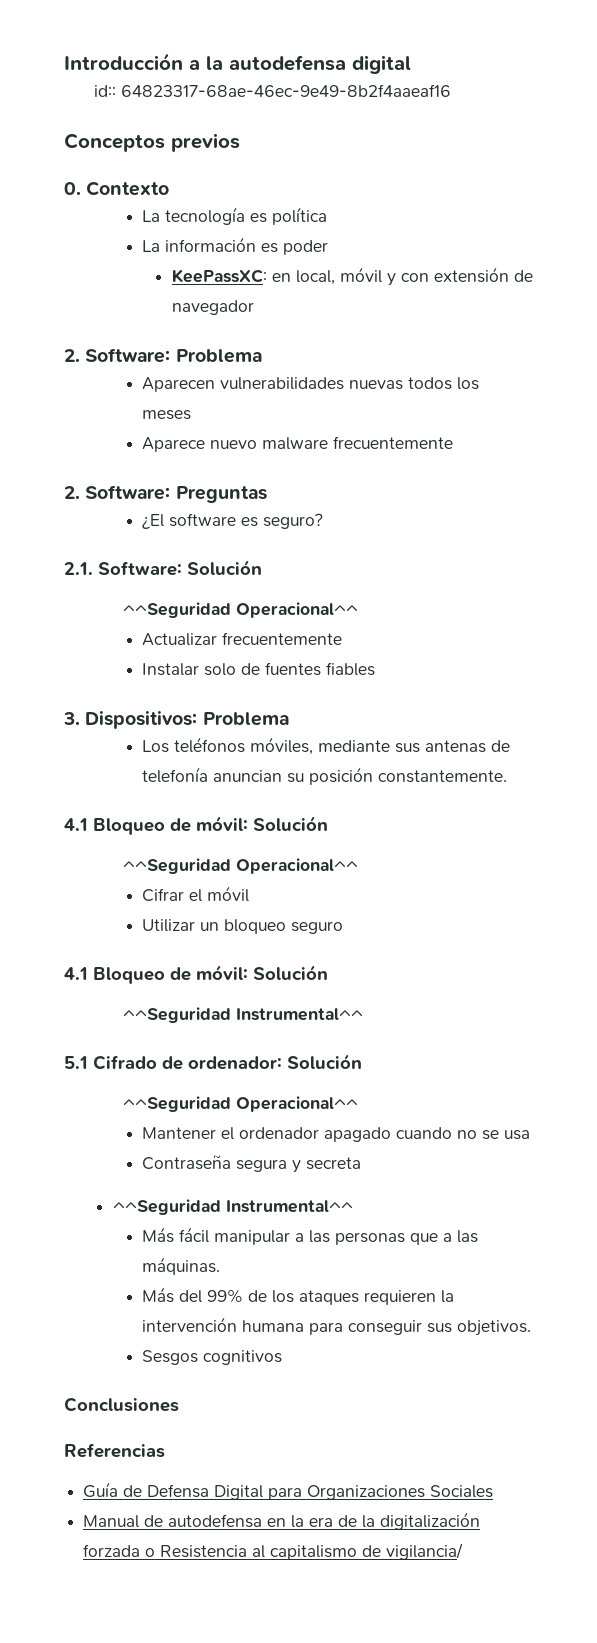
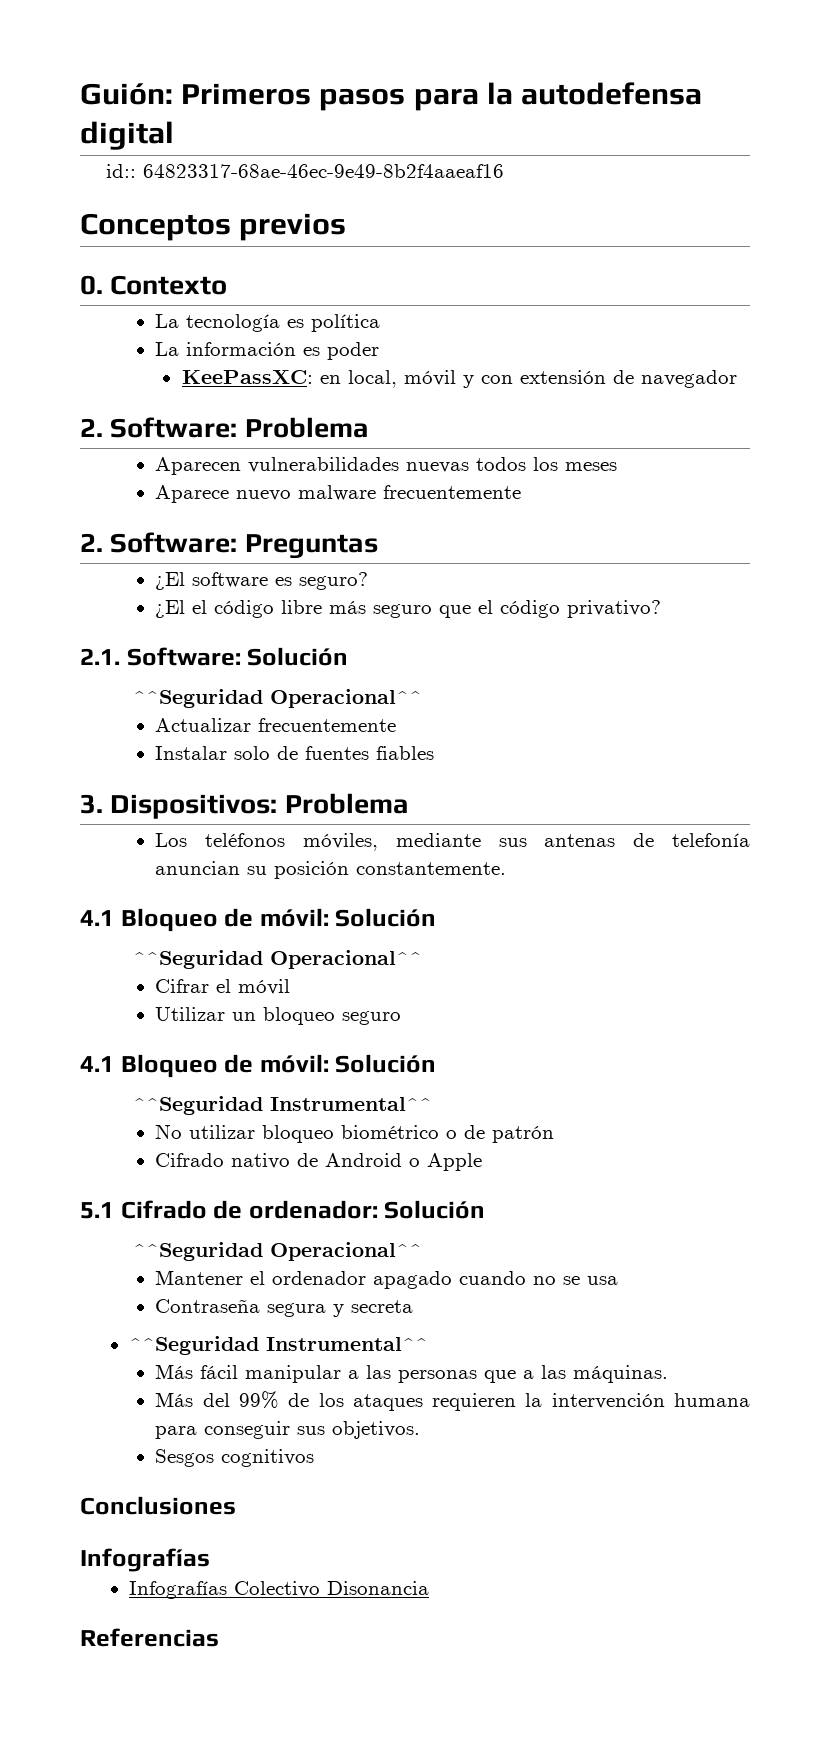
- Introducción a la autodefensa digital
+ Guión: Primeros pasos para la autodefensa digital
+ ¿El el código libre más seguro que el código privativo?
+ No utilizar bloqueo biométrico o de patrón
+ Cifrado nativo de Android o Apple
  Conclusiones
+ Infografías
+ Infografías Colectivo Disonancia
  Referencias
- Guía de Defensa Digital para Organizaciones Sociales
- Manual de autodefensa en la era de la digitalización forzada o Resistencia al capitalismo de vigilancia/

